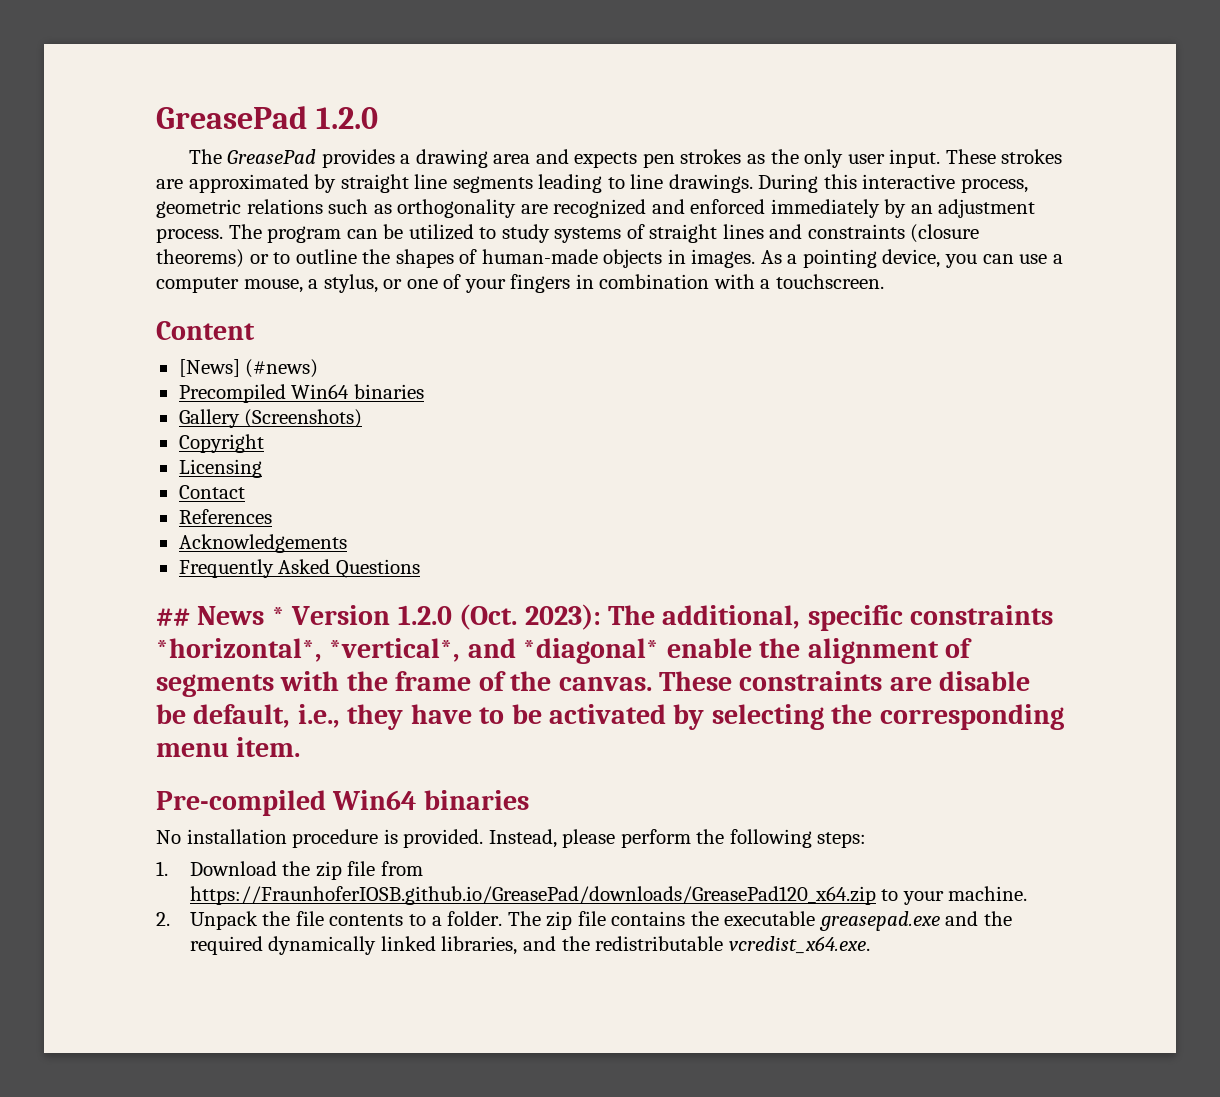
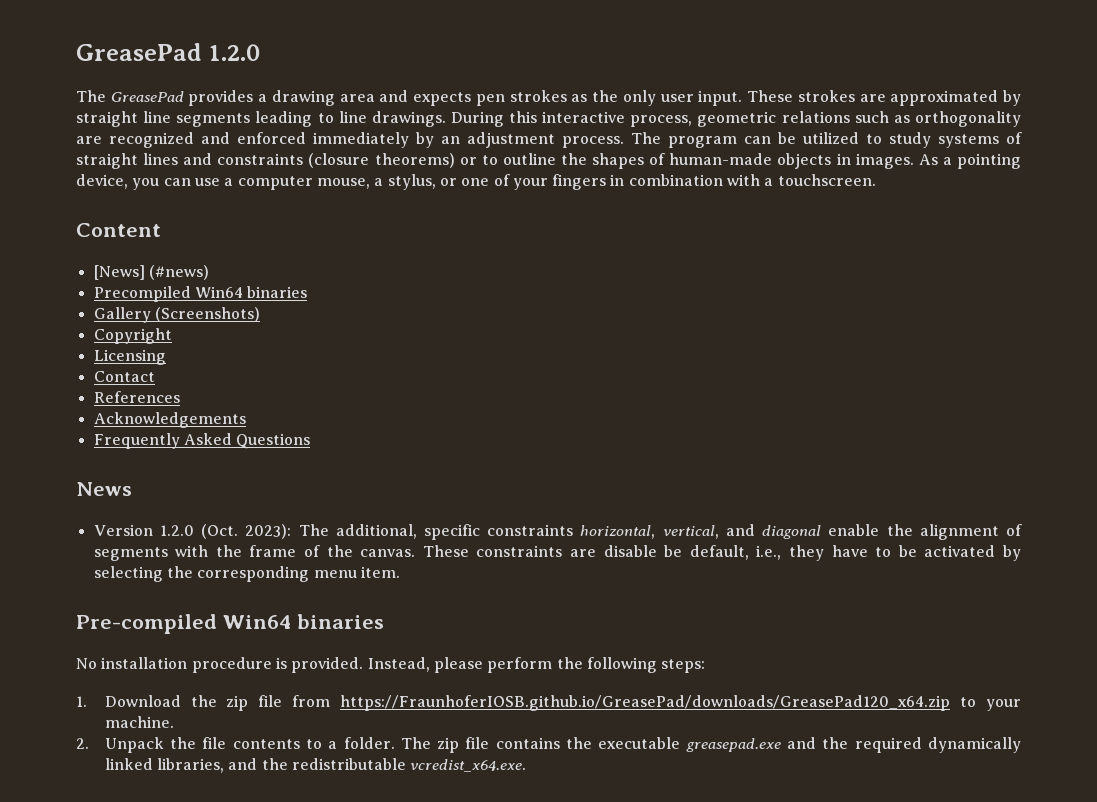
- ## News * Version 1.2.0 (Oct. 2023): The additional, specific constraints *horizontal*, *vertical*, and *diagonal* enable the alignment of segments with the frame of the canvas.
+ News
+ Version 1.2.0 (Oct. 2023): The additional, specific constraints horizontal, vertical, and diagonal enable the alignment of segments with the frame of the canvas.

